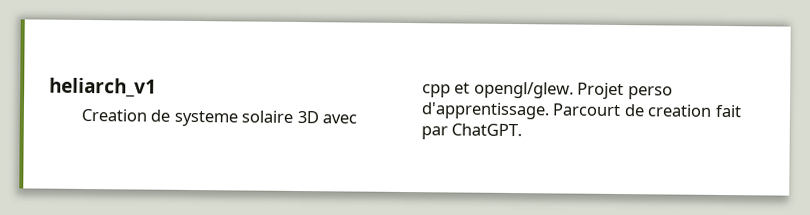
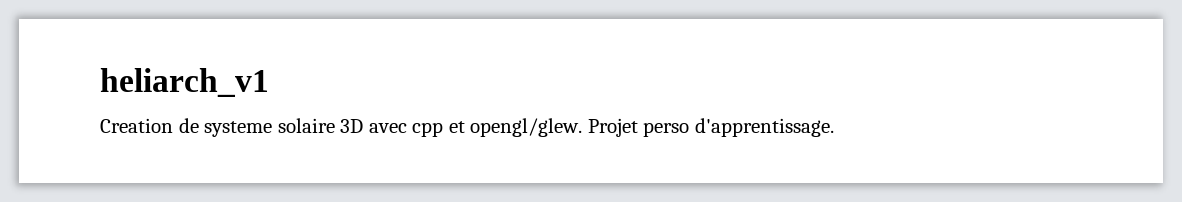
- Parcourt de creation fait par ChatGPT.

